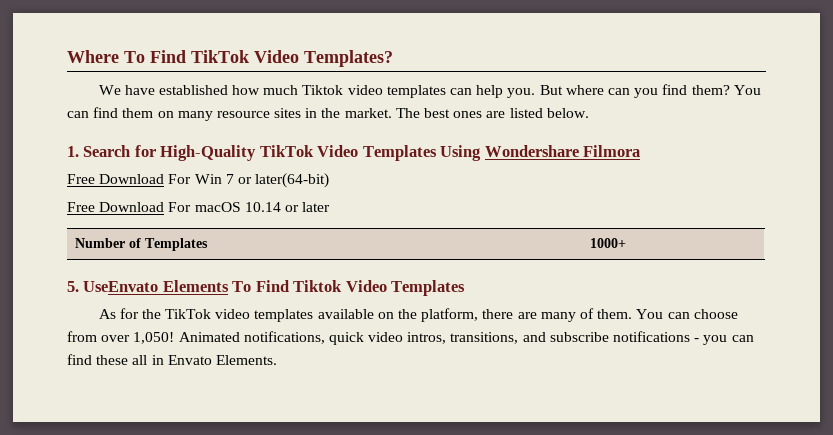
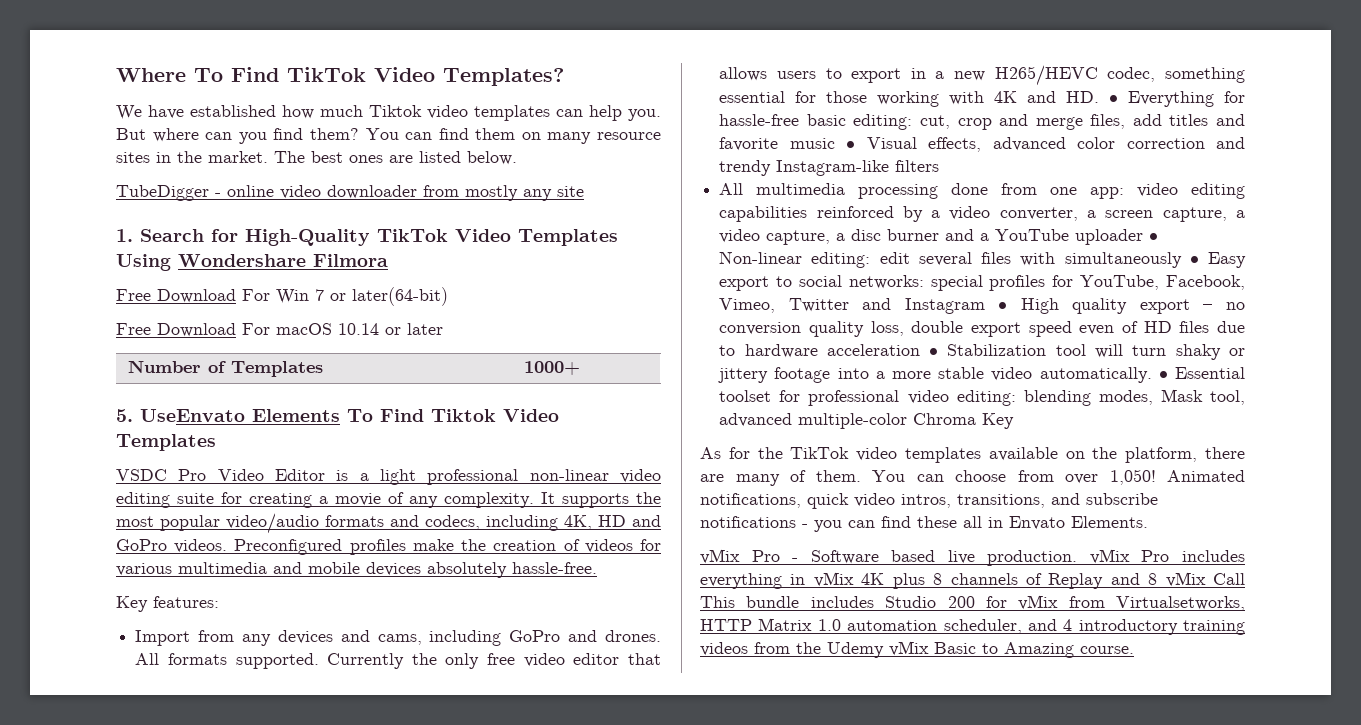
+ TubeDigger - online video downloader from mostly any site
+ VSDC Pro Video Editor is a light professional non-linear video editing suite for creating a movie of any complexity. It supports the most popular video/audio formats and codecs, including 4K, HD and GoPro videos. Preconfigured profiles make the creation of videos for various multimedia and mobile devices absolutely hassle-free.
+ Key features:
+ Import from any devices and cams, including GoPro and drones. All formats supported. Сurrently the only free video editor that allows users to export in a new H265/HEVC codec, something essential for those working with 4K and HD. • Everything for hassle-free basic editing: cut, crop and merge files, add titles and favorite music • Visual effects, advanced color correction and trendy Instagram-like filters
+ All multimedia processing done from one app: video editing capabilities reinforced by a video converter, a screen capture, a video capture, a disc burner and a YouTube uploader • Non-linear editing: edit several files with simultaneously • Easy export to social networks: special profiles for YouTube, Facebook, Vimeo, Twitter and Instagram • High quality export – no conversion quality loss, double export speed even of HD files due to hardware acceleration • Stabilization tool will turn shaky or jittery footage into a more stable video automatically. • Essential toolset for professional video editing: blending modes, Mask tool, advanced multiple-color Chroma Key
+ vMix Pro - Software based live production. vMix Pro includes everything in vMix 4K plus 8 channels of Replay and 8 vMix Call This bundle includes Studio 200 for vMix from Virtualsetworks, HTTP Matrix 1.0 automation scheduler, and 4 introductory training videos from the Udemy vMix Basic to Amazing course.

